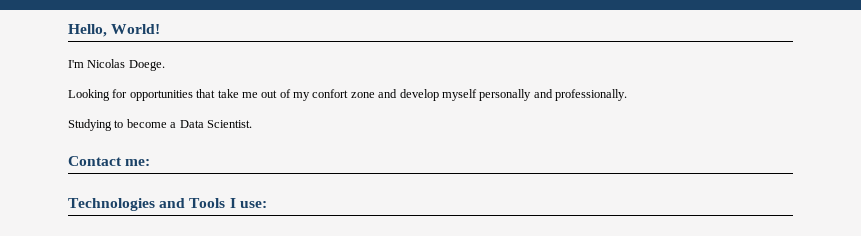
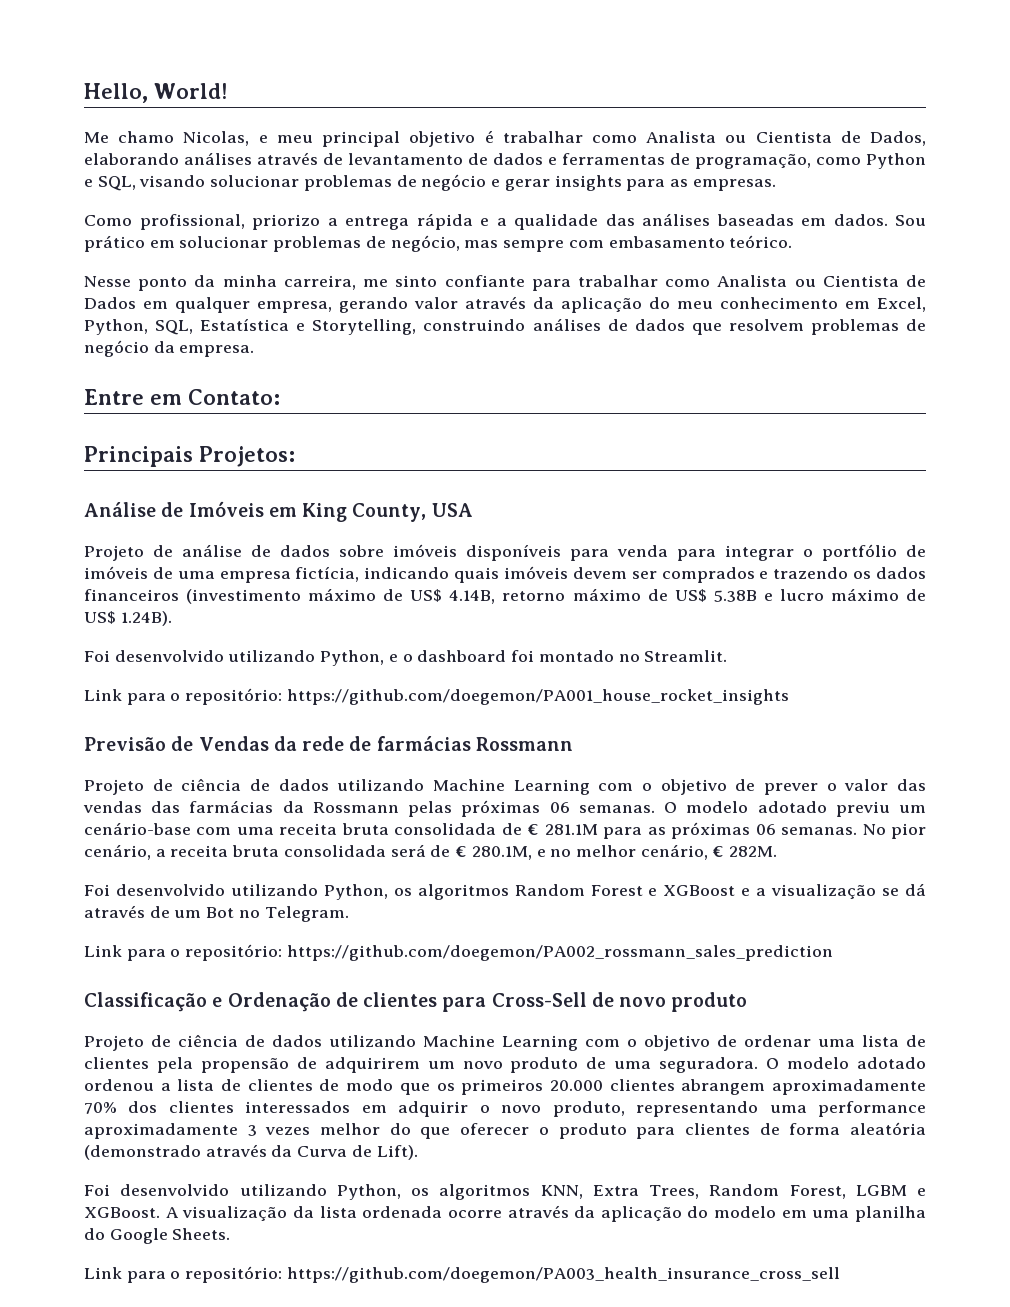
- I'm Nicolas Doege.
- Looking for opportunities that take me out of my confort zone and develop myself personally and professionally.
- Studying to become a Data Scientist.
- Contact me:
- Technologies and Tools I use:
+ Me chamo Nicolas, e meu principal objetivo é trabalhar como Analista ou Cientista de Dados, elaborando análises através de levantamento de dados e ferramentas de programação, como Python e SQL, visando solucionar problemas de negócio e gerar insights para as empresas.
+ Como profissional, priorizo a entrega rápida e a qualidade das análises baseadas em dados. Sou prático em solucionar problemas de negócio, mas sempre com embasamento teórico.
+ Nesse ponto da minha carreira, me sinto confiante para trabalhar como Analista ou Cientista de Dados em qualquer empresa, gerando valor através da aplicação do meu conhecimento em Excel, Python, SQL, Estatística e Storytelling, construindo análises de dados que resolvem problemas de negócio da empresa.
+ Entre em Contato:
+ Principais Projetos:
+ Análise de Imóveis em King County, USA
+ Projeto de análise de dados sobre imóveis disponíveis para venda para integrar o portfólio de imóveis de uma empresa fictícia, indicando quais imóveis devem ser comprados e trazendo os dados financeiros (investimento máximo de US$ 4.14B, retorno máximo de US$ 5.38B e lucro máximo de US$ 1.24B).
+ Foi desenvolvido utilizando Python, e o dashboard foi montado no Streamlit.
+ Link para o repositório: https://github.com/doegemon/PA001_house_rocket_insights
+ Previsão de Vendas da rede de farmácias Rossmann
+ Projeto de ciência de dados utilizando Machine Learning com o objetivo de prever o valor das vendas das farmácias da Rossmann pelas próximas 06 semanas. O modelo adotado previu um cenário-base com uma receita bruta consolidada de € 281.1M para as próximas 06 semanas. No pior cenário, a receita bruta consolidada será de € 280.1M, e no melhor cenário, € 282M.
+ Foi desenvolvido utilizando Python, os algoritmos Random Forest e XGBoost e a visualização se dá através de um Bot no Telegram.
+ Link para o repositório: https://github.com/doegemon/PA002_rossmann_sales_prediction
+ Classificação e Ordenação de clientes para Cross-Sell de novo produto
+ Projeto de ciência de dados utilizando Machine Learning com o objetivo de ordenar uma lista de clientes pela propensão de adquirirem um novo produto de uma seguradora. O modelo adotado ordenou a lista de clientes de modo que os primeiros 20.000 clientes abrangem aproximadamente 70% dos clientes interessados em adquirir o novo produto, representando uma performance aproximadamente 3 vezes melhor do que oferecer o produto para clientes de forma aleatória (demonstrado através da Curva de Lift).
+ Foi desenvolvido utilizando Python, os algoritmos KNN, Extra Trees, Random Forest, LGBM e XGBoost. A visualização da lista ordenada ocorre através da aplicação do modelo em uma planilha do Google Sheets.
+ Link para o repositório: https://github.com/doegemon/PA003_health_insurance_cross_sell

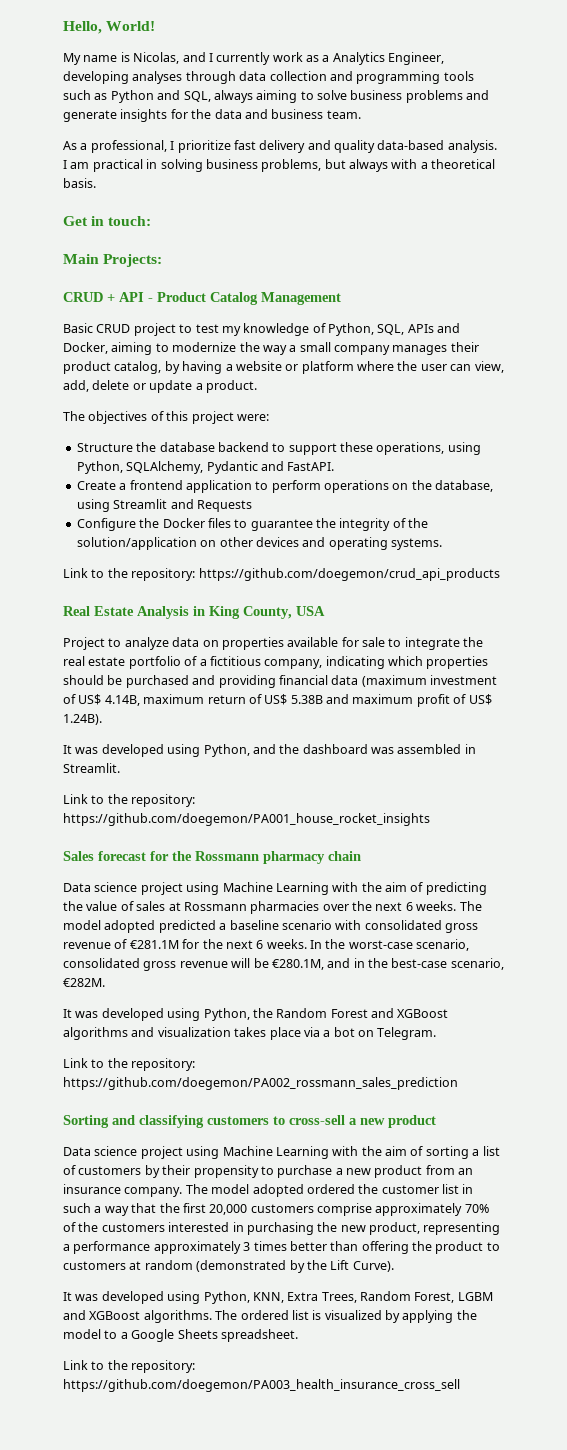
- Me chamo Nicolas, e meu principal objetivo é trabalhar como Analista ou Cientista de Dados, elaborando análises através de levantamento de dados e ferramentas de programação, como Python e SQL, visando solucionar problemas de negócio e gerar insights para as empresas.
- Como profissional, priorizo a entrega rápida e a qualidade das análises baseadas em dados. Sou prático em solucionar problemas de negócio, mas sempre com embasamento teórico.
- Nesse ponto da minha carreira, me sinto confiante para trabalhar como Analista ou Cientista de Dados em qualquer empresa, gerando valor através da aplicação do meu conhecimento em Excel, Python, SQL, Estatística e Storytelling, construindo análises de dados que resolvem problemas de negócio da empresa.
- Entre em Contato:
- Principais Projetos:
- Análise de Imóveis em King County, USA
- Projeto de análise de dados sobre imóveis disponíveis para venda para integrar o portfólio de imóveis de uma empresa fictícia, indicando quais imóveis devem ser comprados e trazendo os dados financeiros (investimento máximo de US$ 4.14B, retorno máximo de US$ 5.38B e lucro máximo de US$ 1.24B).
- Foi desenvolvido utilizando Python, e o dashboard foi montado no Streamlit.
- Link para o repositório: https://github.com/doegemon/PA001_house_rocket_insights
- Previsão de Vendas da rede de farmácias Rossmann
- Projeto de ciência de dados utilizando Machine Learning com o objetivo de prever o valor das vendas das farmácias da Rossmann pelas próximas 06 semanas. O modelo adotado previu um cenário-base com uma receita bruta consolidada de € 281.1M para as próximas 06 semanas. No pior cenário, a receita bruta consolidada será de € 280.1M, e no melhor cenário, € 282M.
- Foi desenvolvido utilizando Python, os algoritmos Random Forest e XGBoost e a visualização se dá através de um Bot no Telegram.
- Link para o repositório: https://github.com/doegemon/PA002_rossmann_sales_prediction
- Classificação e Ordenação de clientes para Cross-Sell de novo produto
- Projeto de ciência de dados utilizando Machine Learning com o objetivo de ordenar uma lista de clientes pela propensão de adquirirem um novo produto de uma seguradora. O modelo adotado ordenou a lista de clientes de modo que os primeiros 20.000 clientes abrangem aproximadamente 70% dos clientes interessados em adquirir o novo produto, representando uma performance aproximadamente 3 vezes melhor do que oferecer o produto para clientes de forma aleatória (demonstrado através da Curva de Lift).
- Foi desenvolvido utilizando Python, os algoritmos KNN, Extra Trees, Random Forest, LGBM e XGBoost. A visualização da lista ordenada ocorre através da aplicação do modelo em uma planilha do Google Sheets.
- Link para o repositório: https://github.com/doegemon/PA003_health_insurance_cross_sell
+ My name is Nicolas, and I currently work as a Analytics Engineer, developing analyses through data collection and programming tools such as Python and SQL, always aiming to solve business problems and generate insights for the data and business team.
+ As a professional, I prioritize fast delivery and quality data-based analysis. I am practical in solving business problems, but always with a theoretical basis.
+ Get in touch:
+ Main Projects:
+ CRUD + API - Product Catalog Management
+ Basic CRUD project to test my knowledge of Python, SQL, APIs and Docker, aiming to modernize the way a small company manages their product catalog, by having a website or platform where the user can view, add, delete or update a product.
+ The objectives of this project were:
+ Structure the database backend to support these operations, using Python, SQLAlchemy, Pydantic and FastAPI.
+ Create a frontend application to perform operations on the database, using Streamlit and Requests
+ Configure the Docker files to guarantee the integrity of the solution/application on other devices and operating systems.
+ Link to the repository: https://github.com/doegemon/crud_api_products
+ Real Estate Analysis in King County, USA
+ Project to analyze data on properties available for sale to integrate the real estate portfolio of a fictitious company, indicating which properties should be purchased and providing financial data (maximum investment of US$ 4.14B, maximum return of US$ 5.38B and maximum profit of US$ 1.24B).
+ It was developed using Python, and the dashboard was assembled in Streamlit.
+ Link to the repository: https://github.com/doegemon/PA001_house_rocket_insights
+ Sales forecast for the Rossmann pharmacy chain
+ Data science project using Machine Learning with the aim of predicting the value of sales at Rossmann pharmacies over the next 6 weeks. The model adopted predicted a baseline scenario with consolidated gross revenue of €281.1M for the next 6 weeks. In the worst-case scenario, consolidated gross revenue will be €280.1M, and in the best-case scenario, €282M.
+ It was developed using Python, the Random Forest and XGBoost algorithms and visualization takes place via a bot on Telegram.
+ Link to the repository: https://github.com/doegemon/PA002_rossmann_sales_prediction
+ Sorting and classifying customers to cross-sell a new product
+ Data science project using Machine Learning with the aim of sorting a list of customers by their propensity to purchase a new product from an insurance company. The model adopted ordered the customer list in such a way that the first 20,000 customers comprise approximately 70% of the customers interested in purchasing the new product, representing a performance approximately 3 times better than offering the product to customers at random (demonstrated by the Lift Curve).
+ It was developed using Python, KNN, Extra Trees, Random Forest, LGBM and XGBoost algorithms. The ordered list is visualized by applying the model to a Google Sheets spreadsheet.
+ Link to the repository: https://github.com/doegemon/PA003_health_insurance_cross_sell

